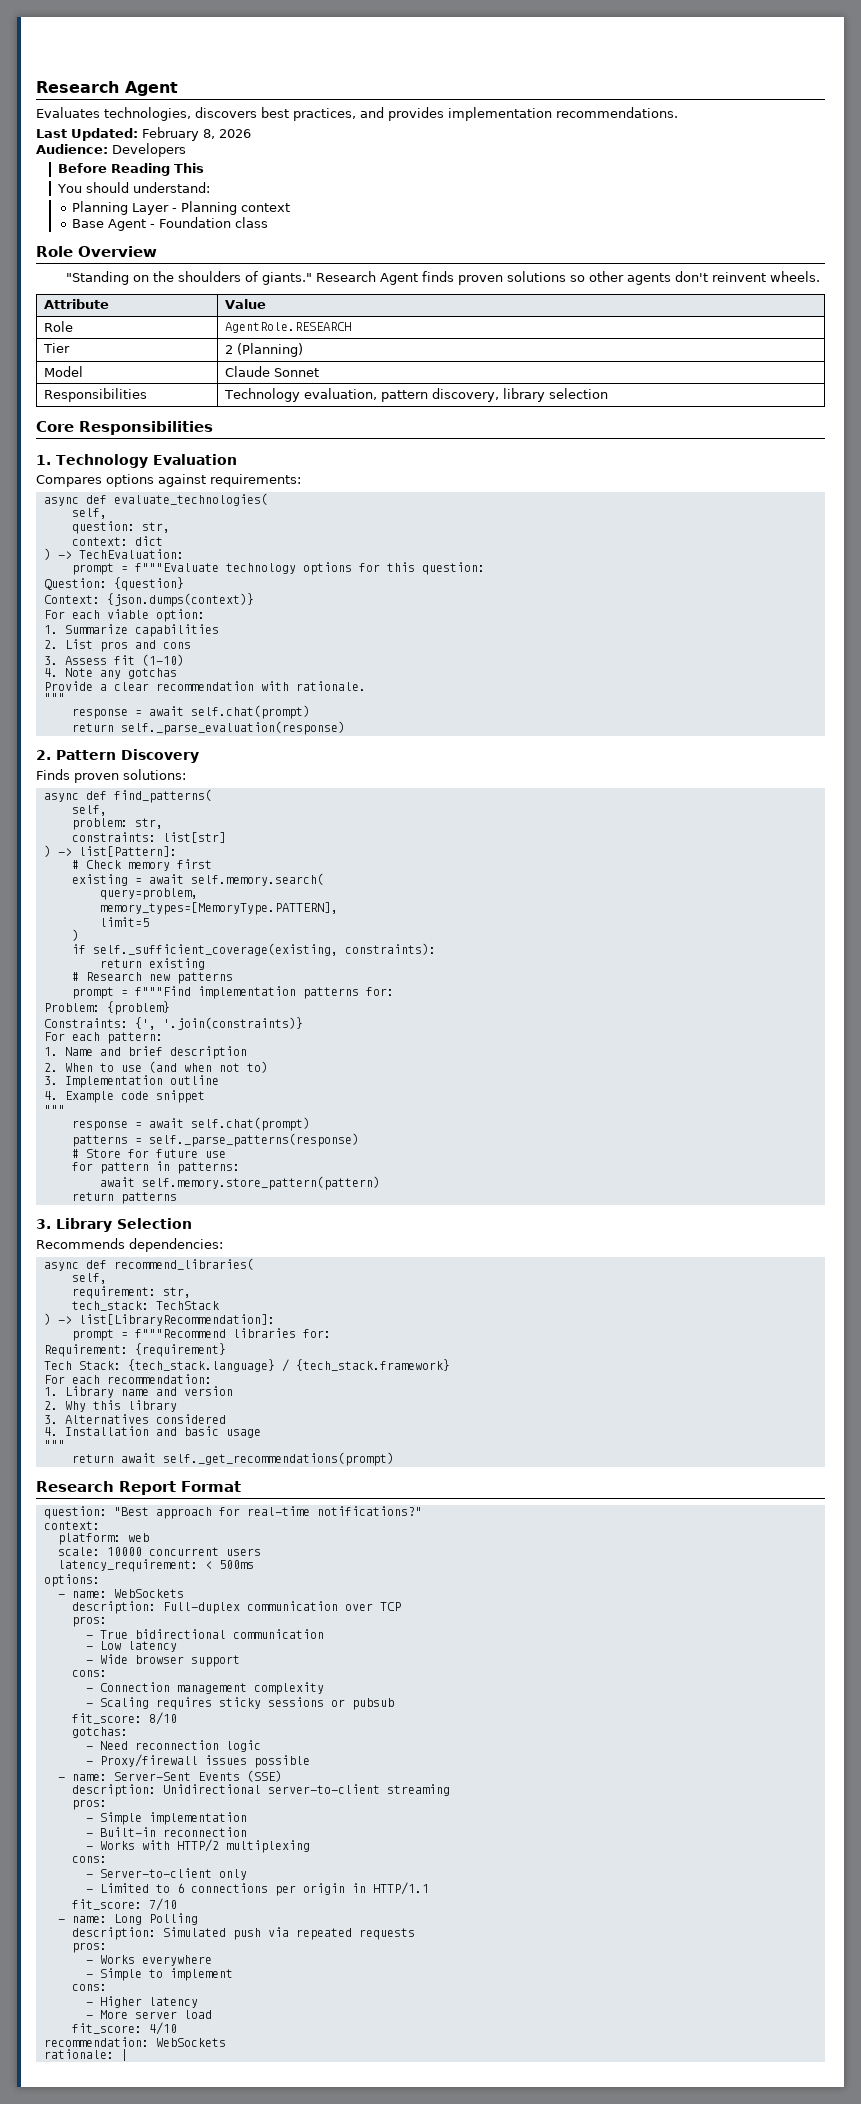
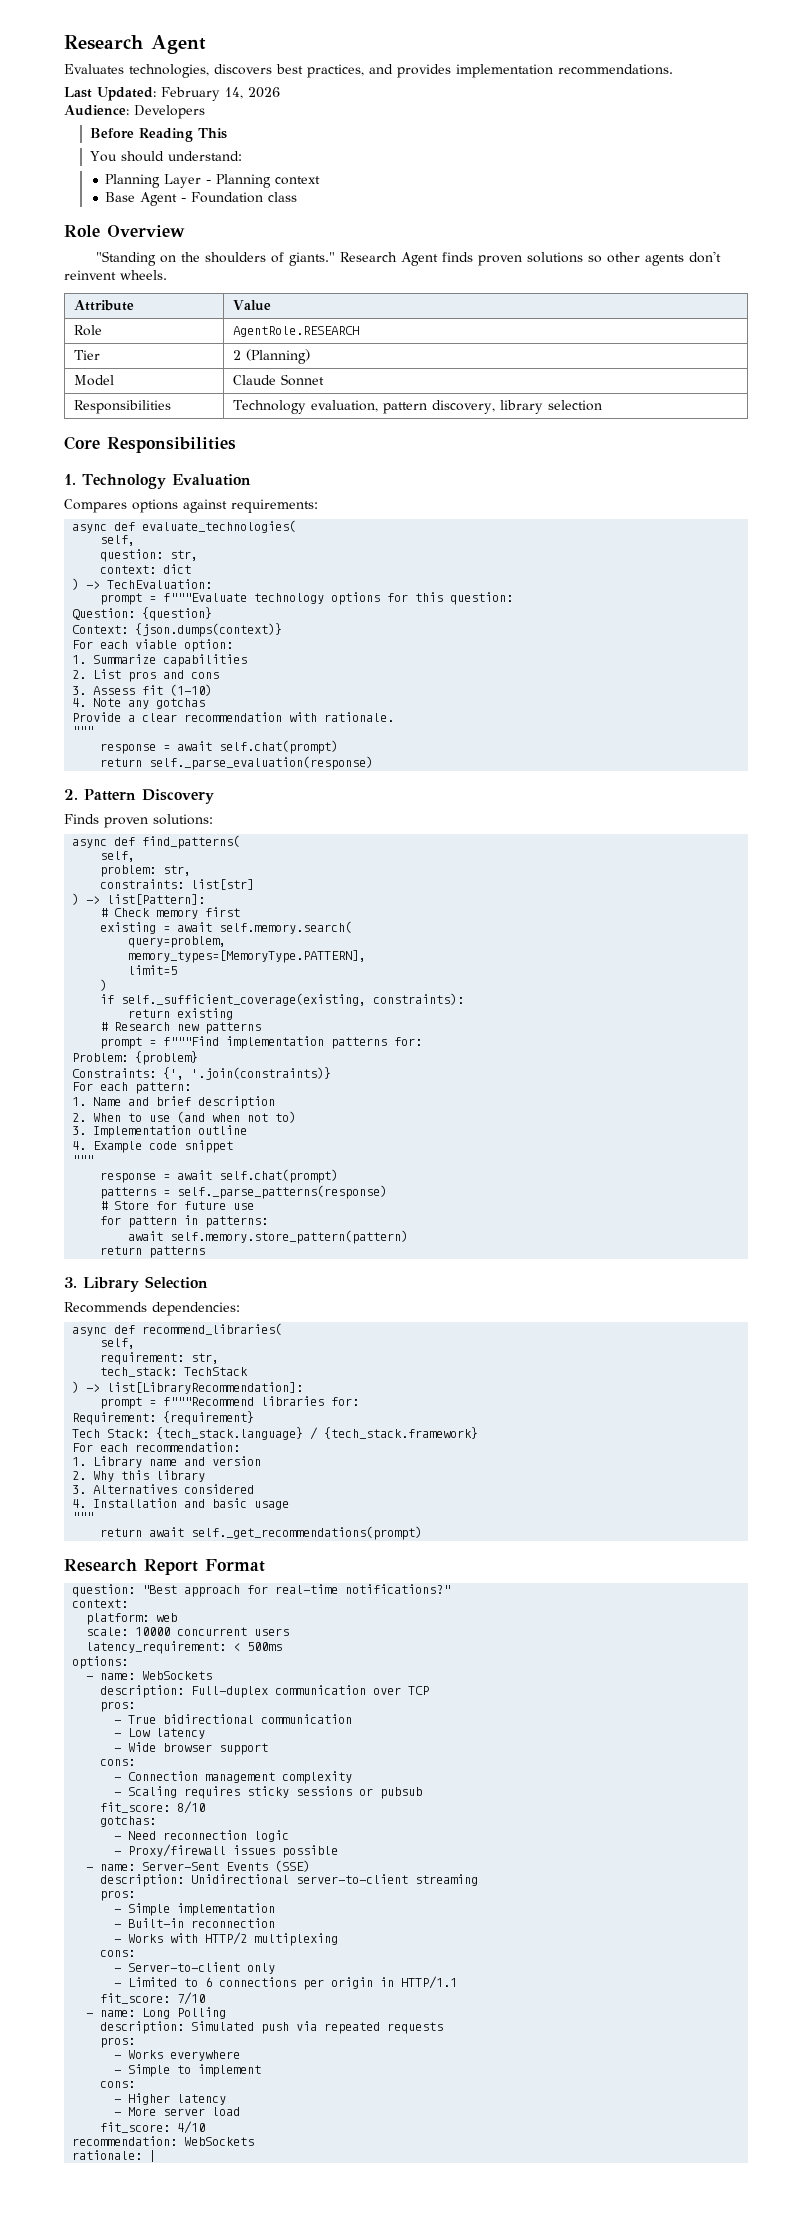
- Last Updated: February 8, 2026
+ Last Updated: February 14, 2026

